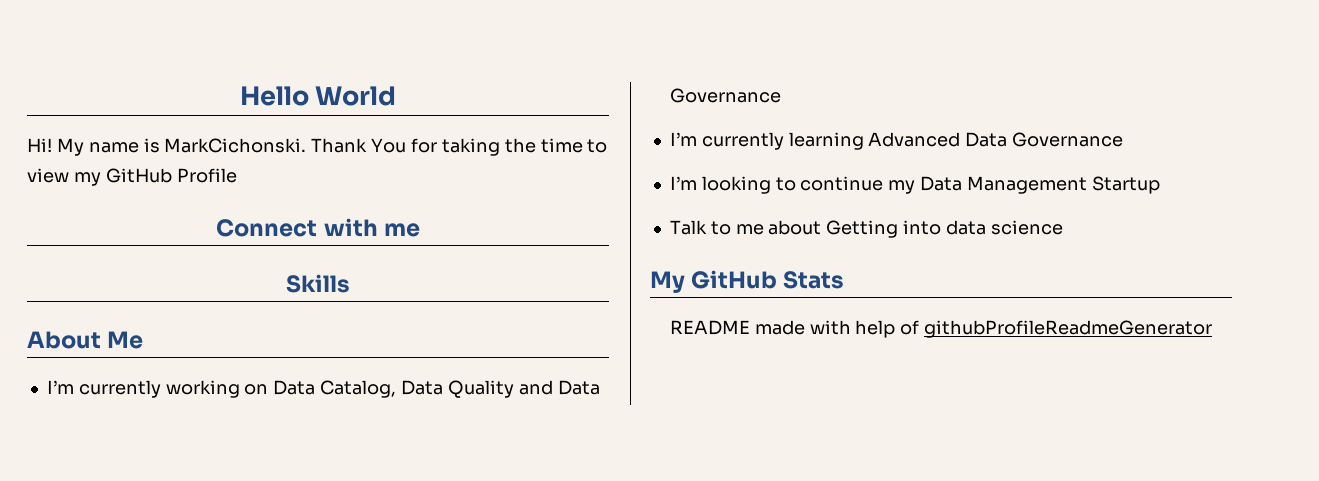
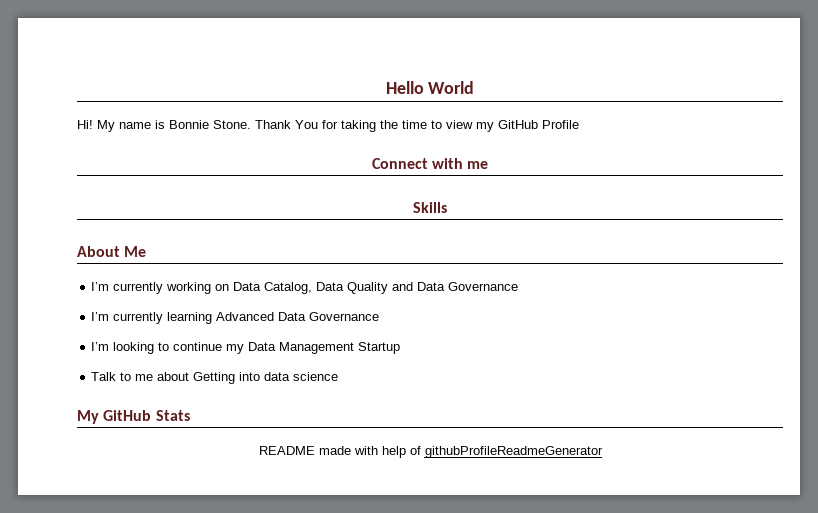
- My name is MarkCichonski.
+ My name is Bonnie Stone.

